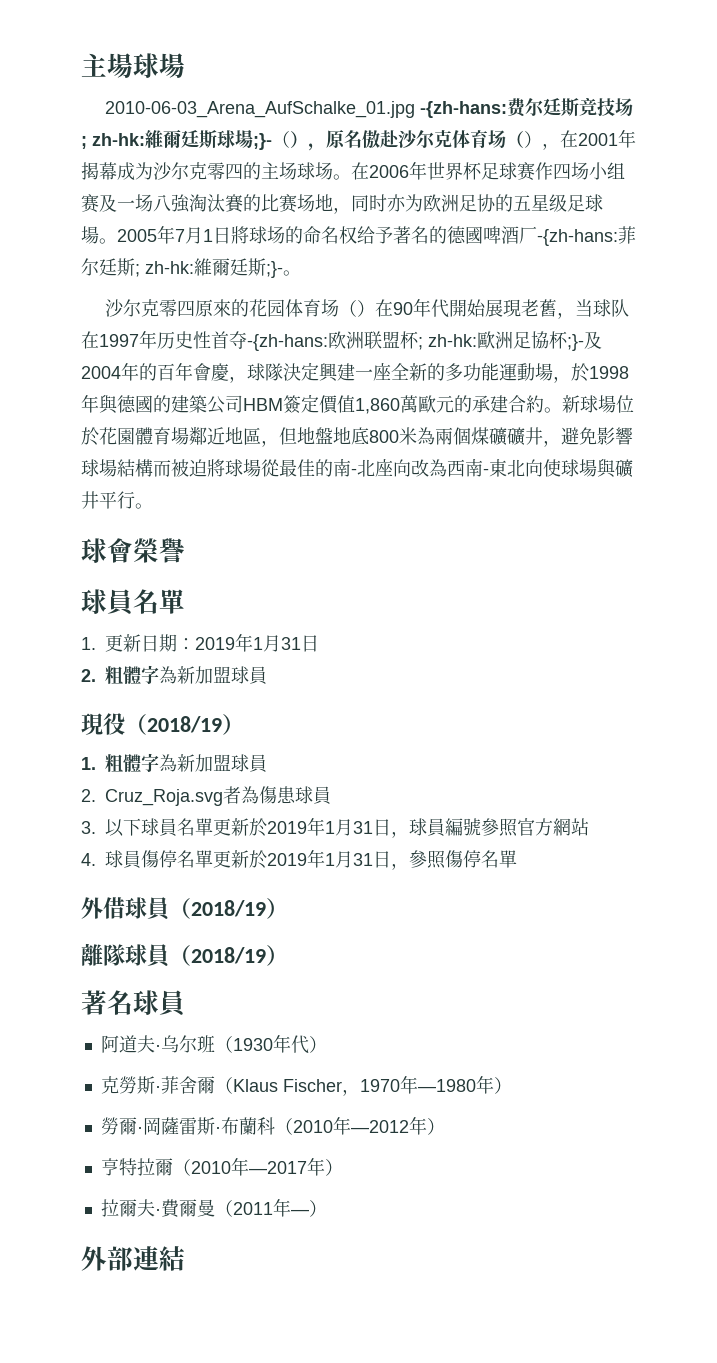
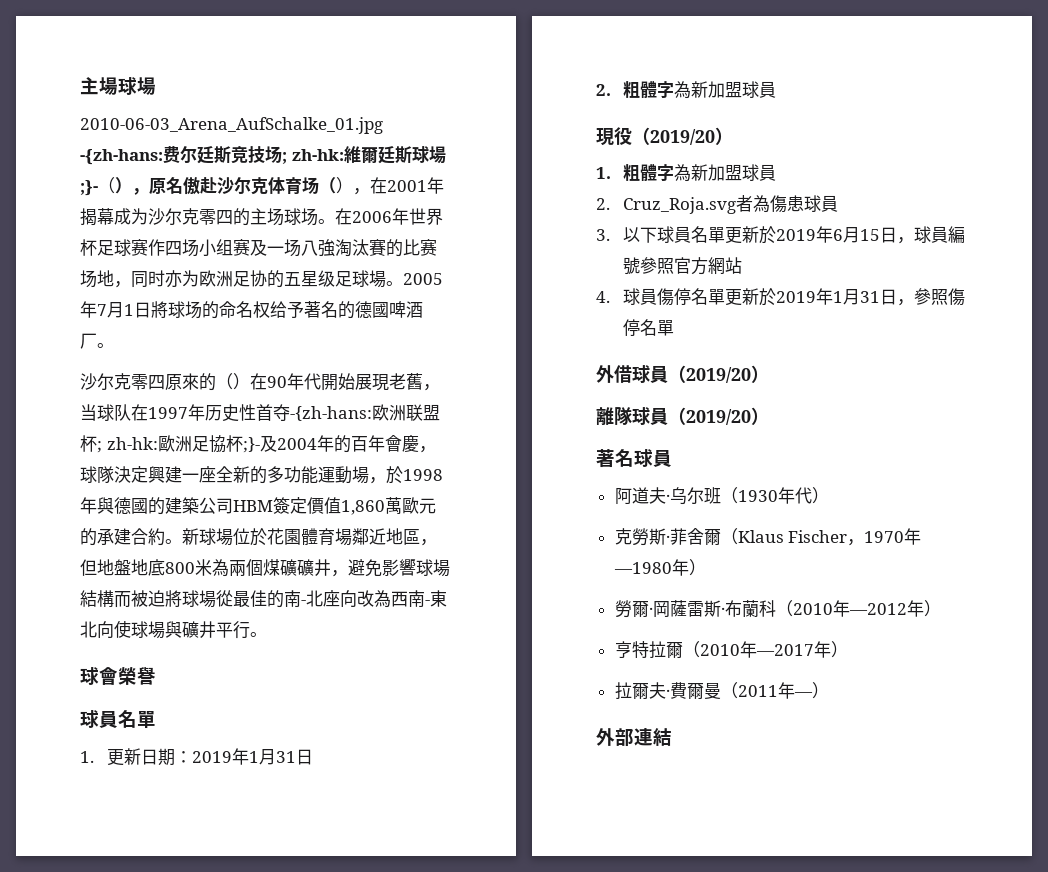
- 2005年7月1日將球场的命名权给予著名的德國啤酒厂-{zh-hans:菲尔廷斯; zh-hk:維爾廷斯;}-。
+ 2005年7月1日將球场的命名权给予著名的德國啤酒厂。
- 沙尔克零四原來的花园体育场（）在90年代開始展現老舊，当球队在1997年历史性首夺-{zh-hans:欧洲联盟杯; zh-hk:歐洲足協杯;}-及2004年的百年會慶，球隊決定興建一座全新的多功能運動場，於1998年與德國的建築公司HBM簽定價值1,860萬歐元的承建合約。
+ 沙尔克零四原來的（）在90年代開始展現老舊，当球队在1997年历史性首夺-{zh-hans:欧洲联盟杯; zh-hk:歐洲足協杯;}-及2004年的百年會慶，球隊決定興建一座全新的多功能運動場，於1998年與德國的建築公司HBM簽定價值1,860萬歐元的承建合約。
- 現役（2018/19）
+ 現役（2019/20）
- 3.以下球員名單更新於2019年1月31日，球員編號參照官方網站
+ 3.以下球員名單更新於2019年6月15日，球員編號參照官方網站
- 外借球員（2018/19）
+ 外借球員（2019/20）
- 離隊球員（2018/19）
+ 離隊球員（2019/20）

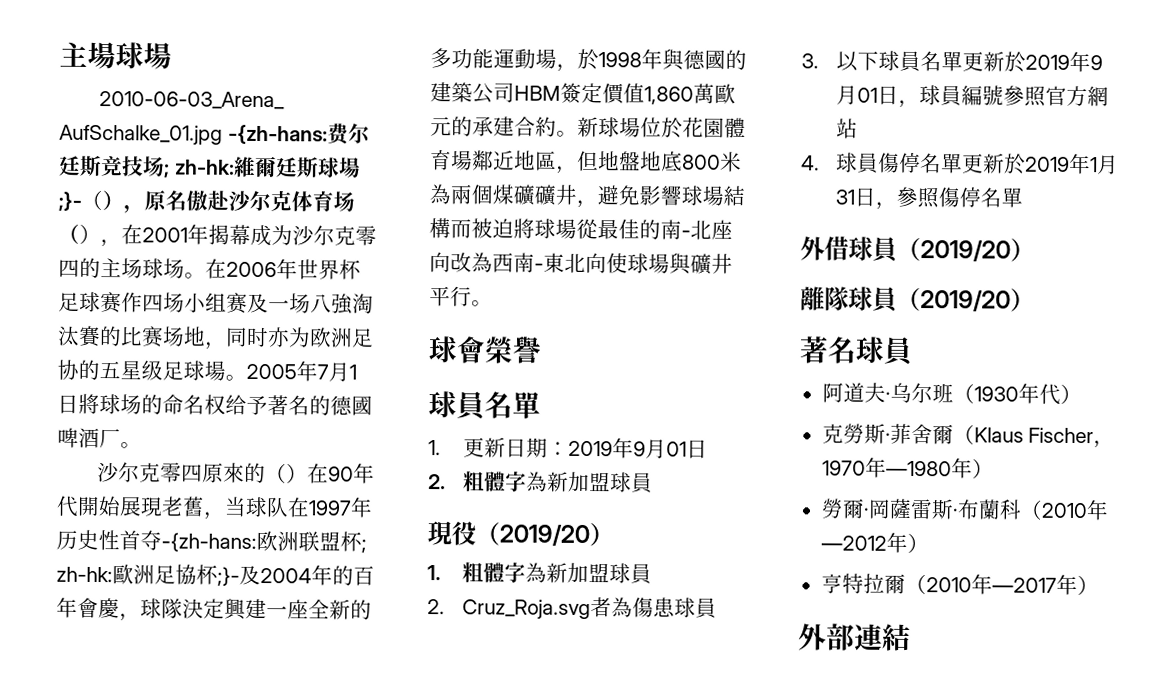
- 1.更新日期：2019年1月31日
+ 1.更新日期：2019年9月01日
- 3.以下球員名單更新於2019年6月15日，球員編號參照官方網站
+ 3.以下球員名單更新於2019年9月01日，球員編號參照官方網站
- 拉爾夫·費爾曼（2011年—）

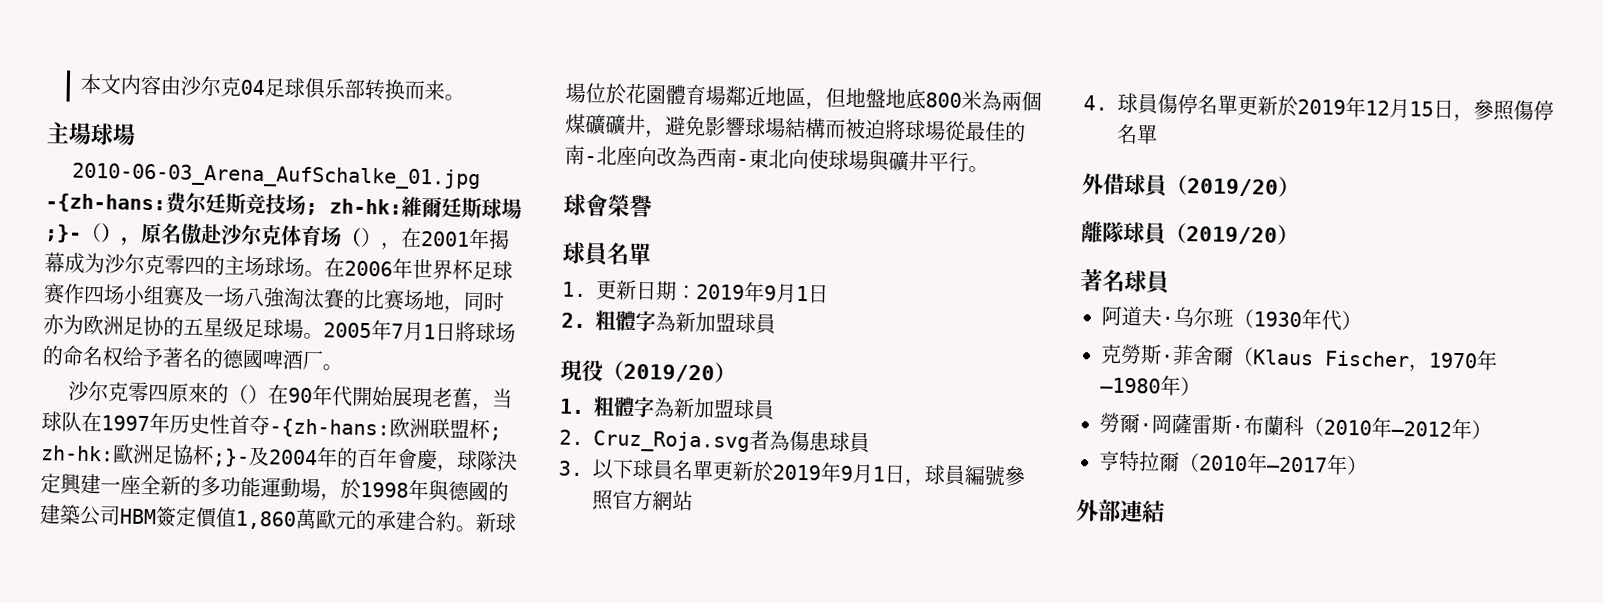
+ 本文内容由沙尔克04足球俱乐部转换而来。
- 1.更新日期：2019年9月01日
+ 1.更新日期：2019年9月1日
- 3.以下球員名單更新於2019年9月01日，球員編號參照官方網站
+ 3.以下球員名單更新於2019年9月1日，球員編號參照官方網站
- 4.球員傷停名單更新於2019年1月31日，參照傷停名單
+ 4.球員傷停名單更新於2019年12月15日，參照傷停名單

